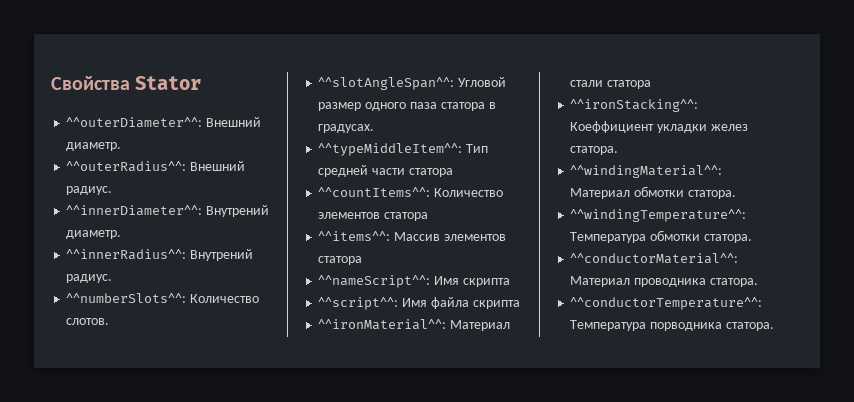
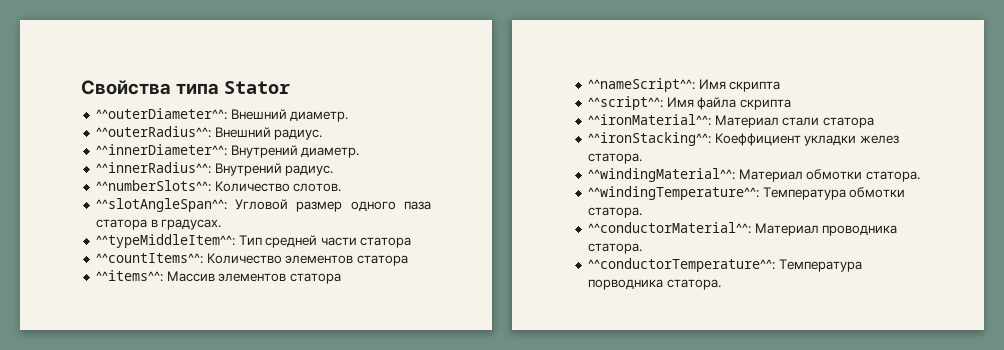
- Свойства Stator
+ Свойства типа Stator

